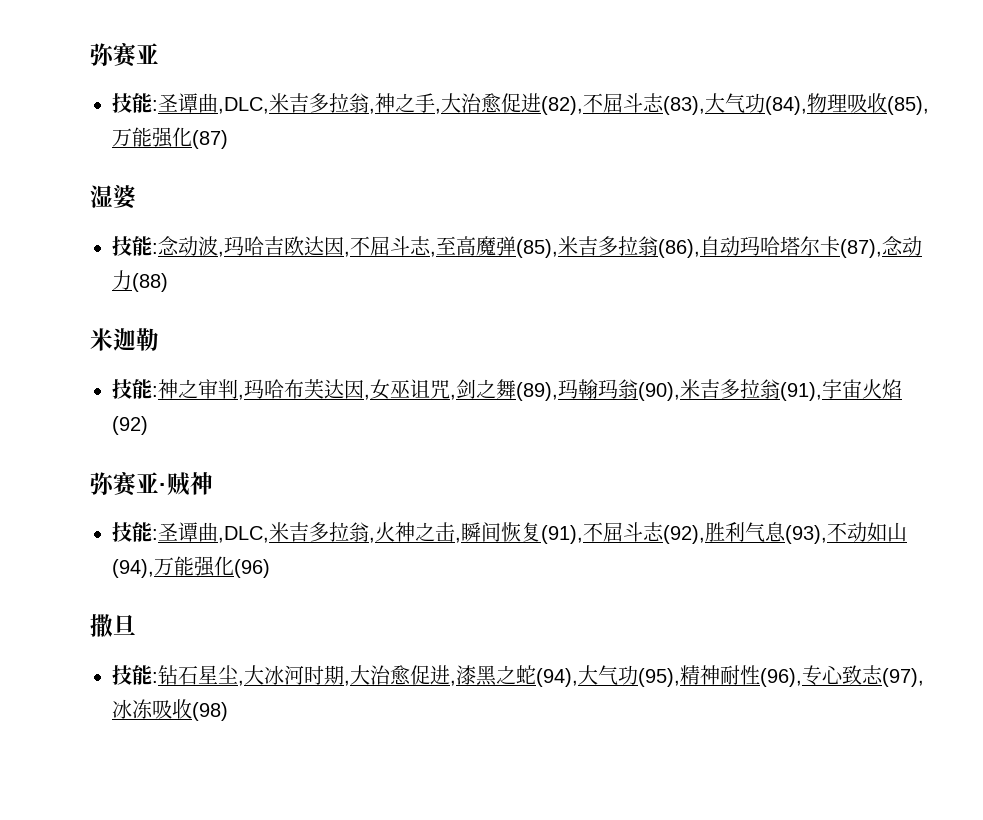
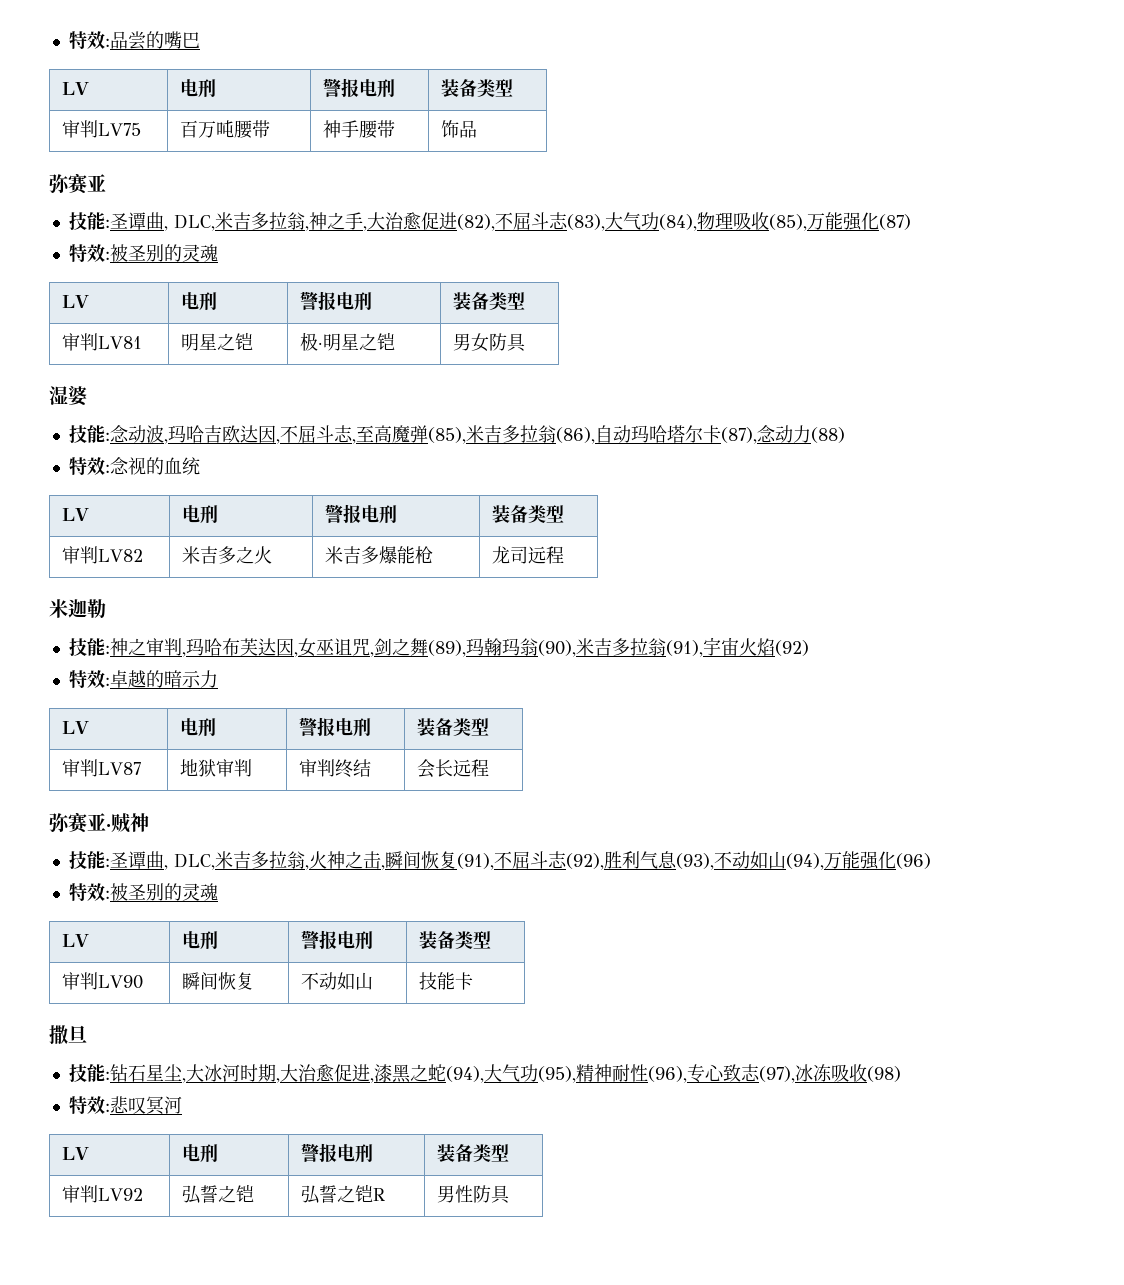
+ 特效:品尝的嘴巴
+ LV | 电刑 | 警报电刑 | 装备类型
+ 审判LV75 | 百万吨腰带 | 神手腰带 | 饰品
- 技能:圣谭曲,DLC,米吉多拉翁,神之手,大治愈促进(82),不屈斗志(83),大气功(84),物理吸收(85),万能强化(87)
+ 技能:圣谭曲, DLC,米吉多拉翁,神之手,大治愈促进(82),不屈斗志(83),大气功(84),物理吸收(85),万能强化(87)
+ 特效:被圣别的灵魂
+ LV | 电刑 | 警报电刑 | 装备类型
+ 审判LV81 | 明星之铠 | 极·明星之铠 | 男女防具
+ 特效:念视的血统
+ LV | 电刑 | 警报电刑 | 装备类型
+ 审判LV82 | 米吉多之火 | 米吉多爆能枪 | 龙司远程
+ 特效:卓越的暗示力
+ LV | 电刑 | 警报电刑 | 装备类型
+ 审判LV87 | 地狱审判 | 审判终结 | 会长远程
- 技能:圣谭曲,DLC,米吉多拉翁,火神之击,瞬间恢复(91),不屈斗志(92),胜利气息(93),不动如山(94),万能强化(96)
+ 技能:圣谭曲, DLC,米吉多拉翁,火神之击,瞬间恢复(91),不屈斗志(92),胜利气息(93),不动如山(94),万能强化(96)
+ 特效:被圣别的灵魂
+ LV | 电刑 | 警报电刑 | 装备类型
+ 审判LV90 | 瞬间恢复 | 不动如山 | 技能卡
+ 特效:悲叹冥河
+ LV | 电刑 | 警报电刑 | 装备类型
+ 审判LV92 | 弘誓之铠 | 弘誓之铠R | 男性防具

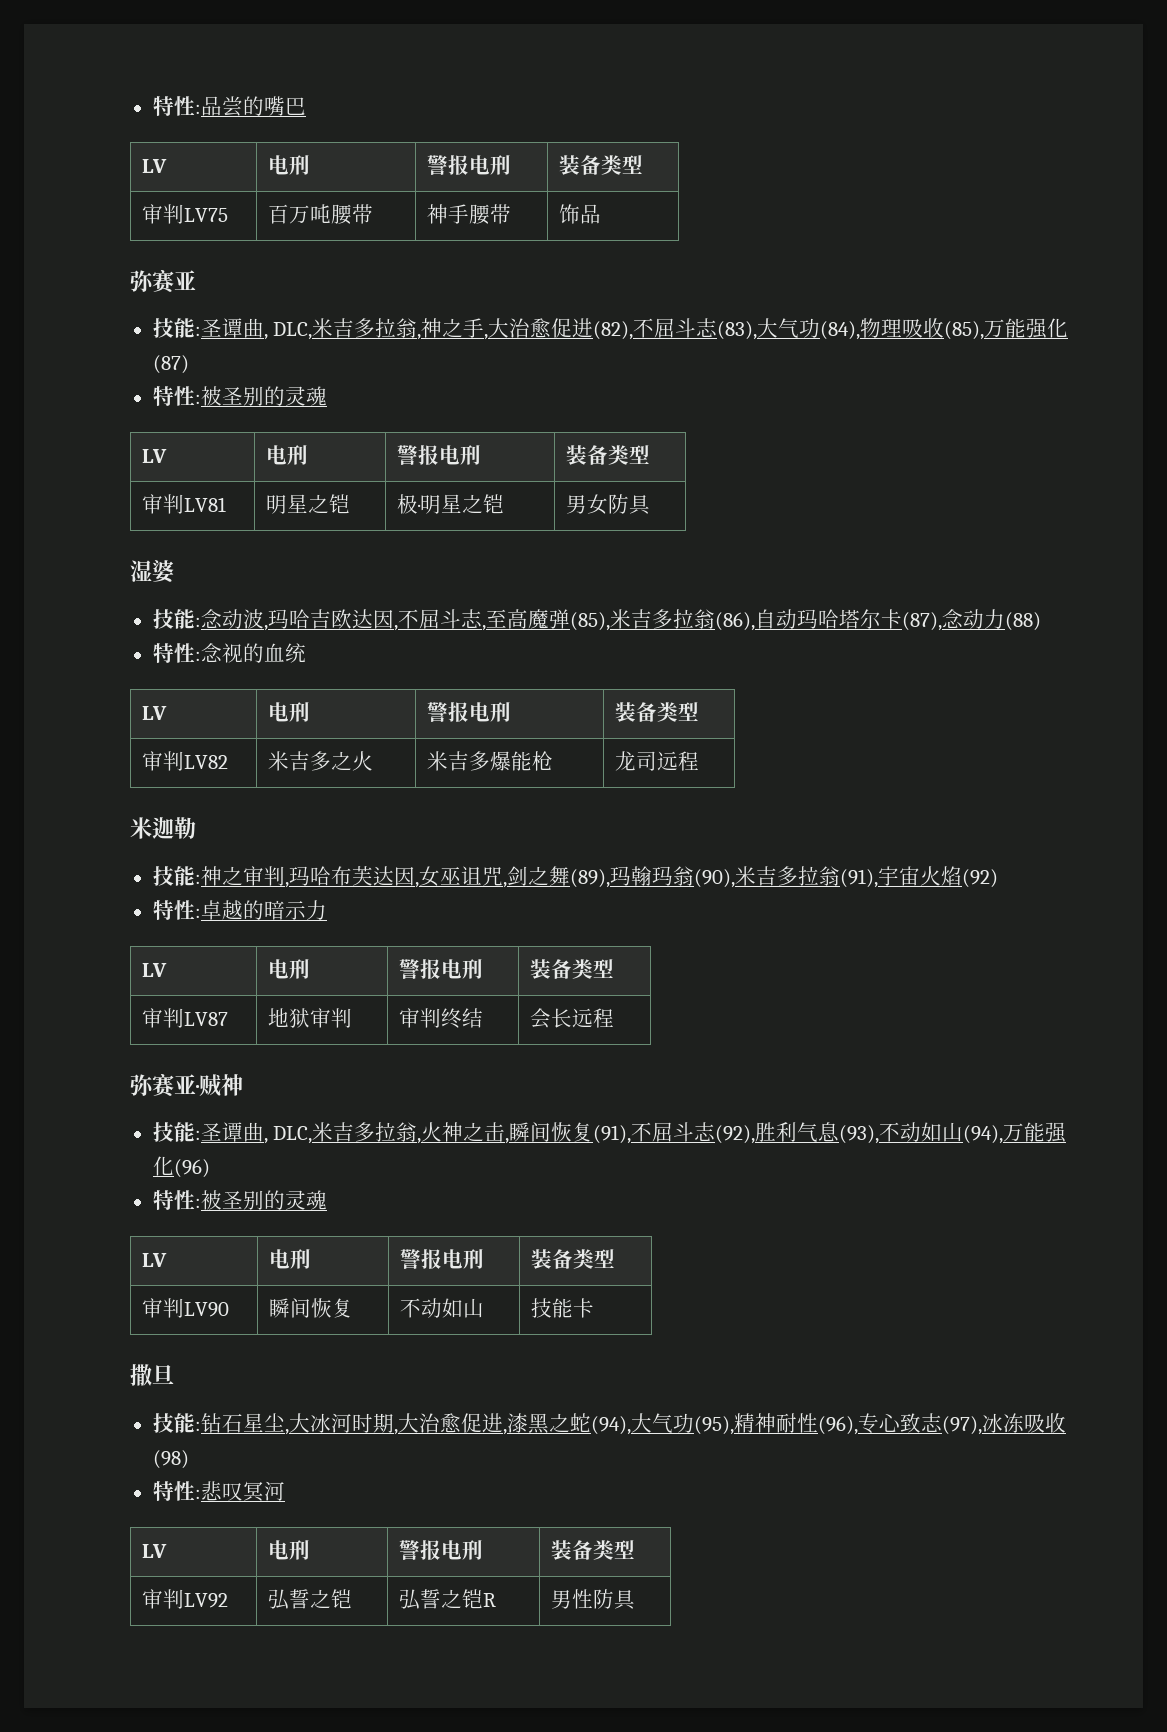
- 特效:品尝的嘴巴
+ 特性:品尝的嘴巴
  技能:圣谭曲, DLC,米吉多拉翁,神之手,大治愈促进(82),不屈斗志(83),大气功(84),物理吸收(85),万能强化(87)
- 特效:被圣别的灵魂
+ 特性:被圣别的灵魂
- 特效:念视的血统
+ 特性:念视的血统
- 特效:卓越的暗示力
+ 特性:卓越的暗示力
  技能:圣谭曲, DLC,米吉多拉翁,火神之击,瞬间恢复(91),不屈斗志(92),胜利气息(93),不动如山(94),万能强化(96)
- 特效:被圣别的灵魂
+ 特性:被圣别的灵魂
- 特效:悲叹冥河
+ 特性:悲叹冥河

